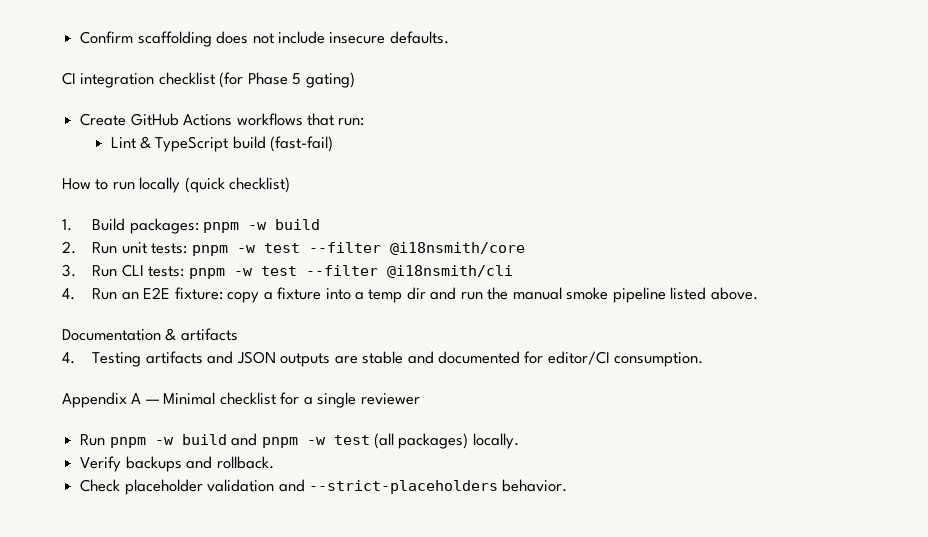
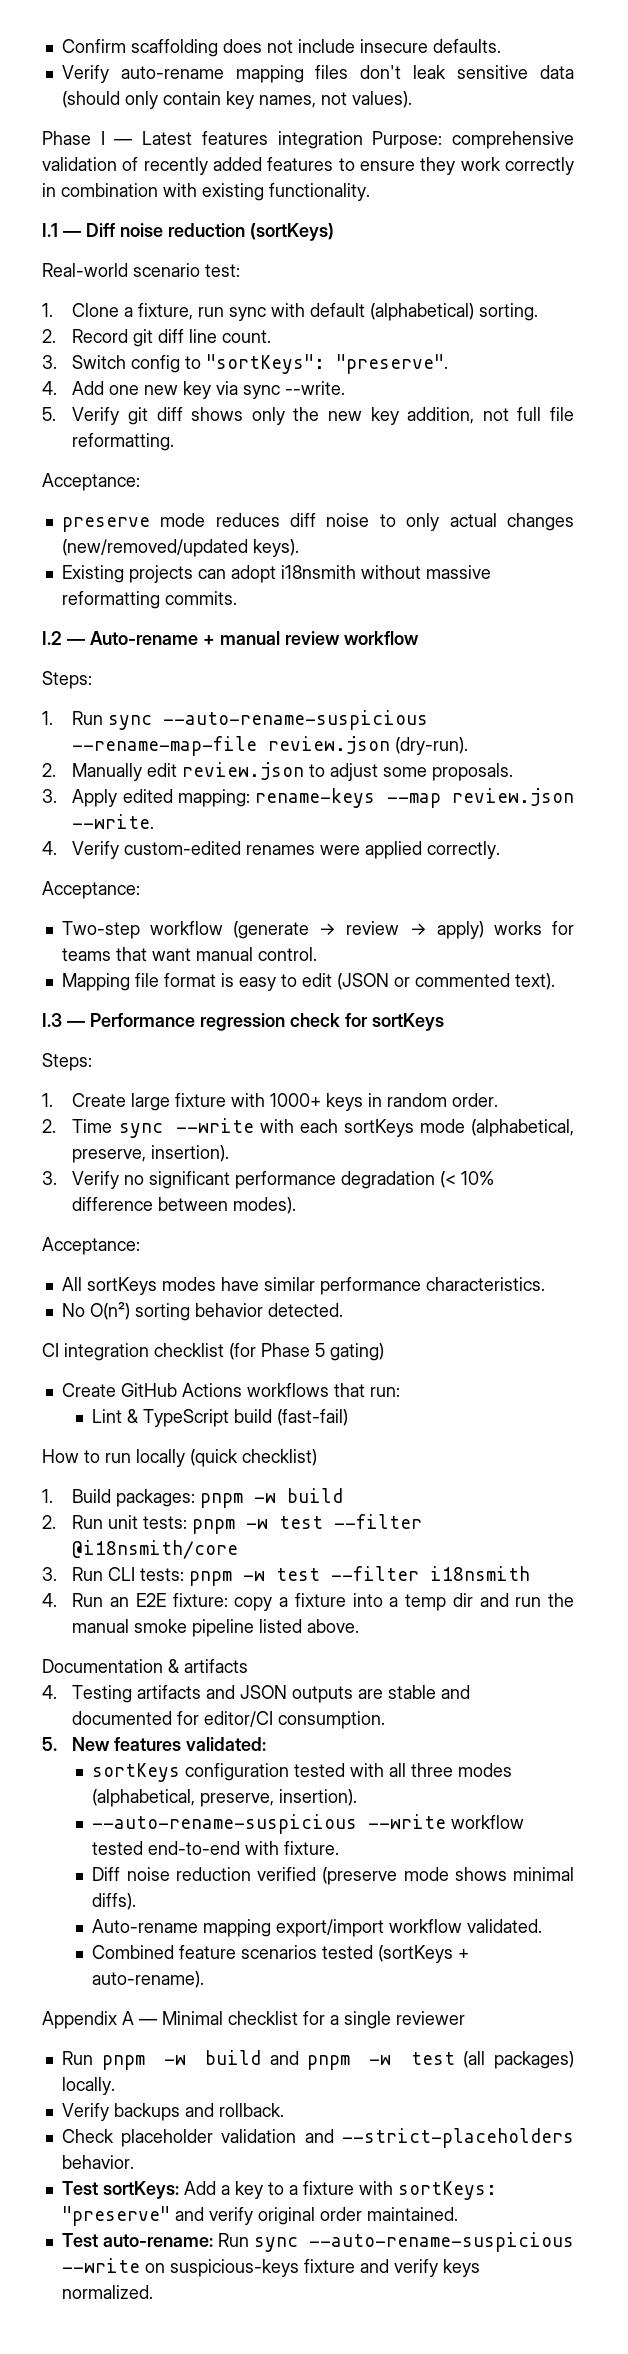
+ Verify auto-rename mapping files don't leak sensitive data (should only contain key names, not values).
+ Phase I — Latest features integration Purpose: comprehensive validation of recently added features to ensure they work correctly in combination with existing functionality.
+ I.1 — Diff noise reduction (sortKeys)
+ Real-world scenario test:
+ 1. Clone a fixture, run sync with default (alphabetical) sorting.
+ 2. Record git diff line count.
+ 3. Switch config to "sortKeys": "preserve".
+ 4. Add one new key via sync --write.
+ 5. Verify git diff shows only the new key addition, not full file reformatting.
+ Acceptance:
+ preserve mode reduces diff noise to only actual changes (new/removed/updated keys).
+ Existing projects can adopt i18nsmith without massive reformatting commits.
+ I.2 — Auto-rename + manual review workflow
+ Steps:
+ 1. Run sync --auto-rename-suspicious --rename-map-file review.json (dry-run).
+ 2. Manually edit review.json to adjust some proposals.
+ 3. Apply edited mapping: rename-keys --map review.json --write.
+ 4. Verify custom-edited renames were applied correctly.
+ Acceptance:
+ Two-step workflow (generate → review → apply) works for teams that want manual control.
+ Mapping file format is easy to edit (JSON or commented text).
+ I.3 — Performance regression check for sortKeys
+ Steps:
+ 1. Create large fixture with 1000+ keys in random order.
+ 2. Time sync --write with each sortKeys mode (alphabetical, preserve, insertion).
+ 3. Verify no significant performance degradation (< 10% difference between modes).
+ Acceptance:
+ All sortKeys modes have similar performance characteristics.
+ No O(n²) sorting behavior detected.
- 3. Run CLI tests: pnpm -w test --filter @i18nsmith/cli
+ 3. Run CLI tests: pnpm -w test --filter i18nsmith
+ 5. New features validated:
+ sortKeys configuration tested with all three modes (alphabetical, preserve, insertion).
+ --auto-rename-suspicious --write workflow tested end-to-end with fixture.
+ Diff noise reduction verified (preserve mode shows minimal diffs).
+ Auto-rename mapping export/import workflow validated.
+ Combined feature scenarios tested (sortKeys + auto-rename).
+ Test sortKeys: Add a key to a fixture with sortKeys: "preserve" and verify original order maintained.
+ Test auto-rename: Run sync --auto-rename-suspicious --write on suspicious-keys fixture and verify keys normalized.

